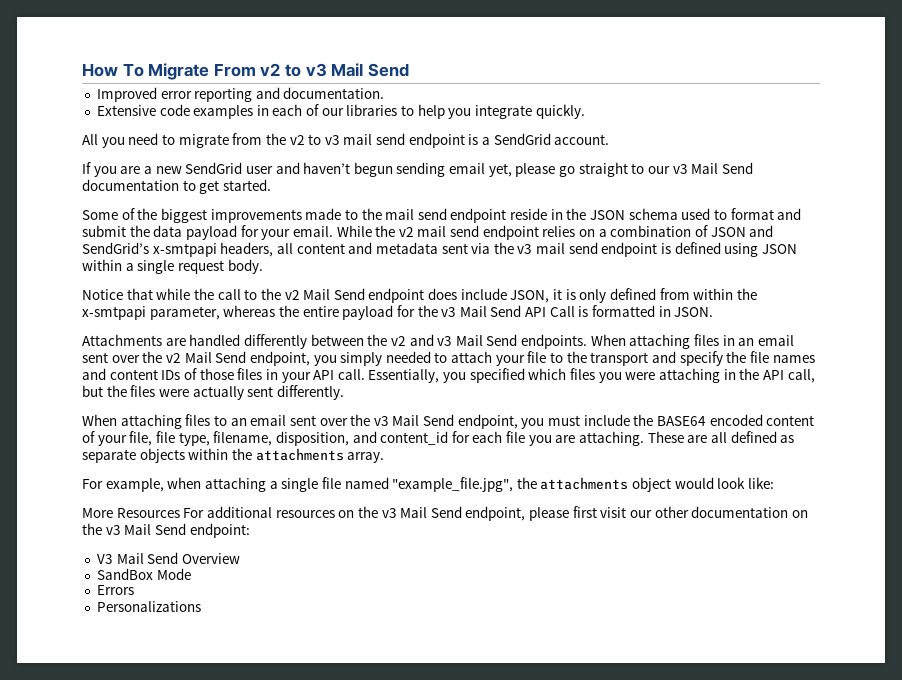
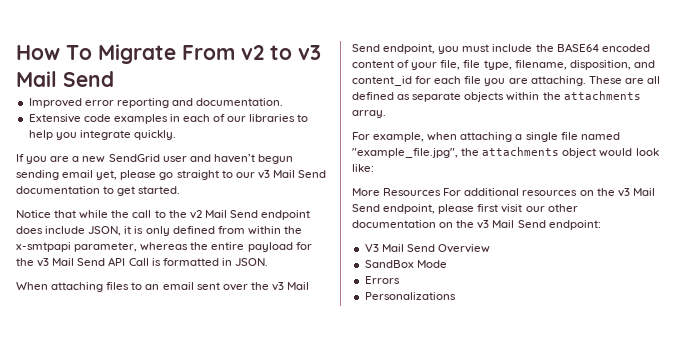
- All you need to migrate from the v2 to v3 mail send endpoint is a SendGrid account.
- Some of the biggest improvements made to the mail send endpoint reside in the JSON schema used to format and submit the data payload for your email. While the v2 mail send endpoint relies on a combination of JSON and SendGrid’s x-smtpapi headers, all content and metadata sent via the v3 mail send endpoint is defined using JSON within a single request body.
- Attachments are handled differently between the v2 and v3 Mail Send endpoints. When attaching files in an email sent over the v2 Mail Send endpoint, you simply needed to attach your file to the transport and specify the file names and content IDs of those files in your API call. Essentially, you specified which files you were attaching in the API call, but the files were actually sent differently.

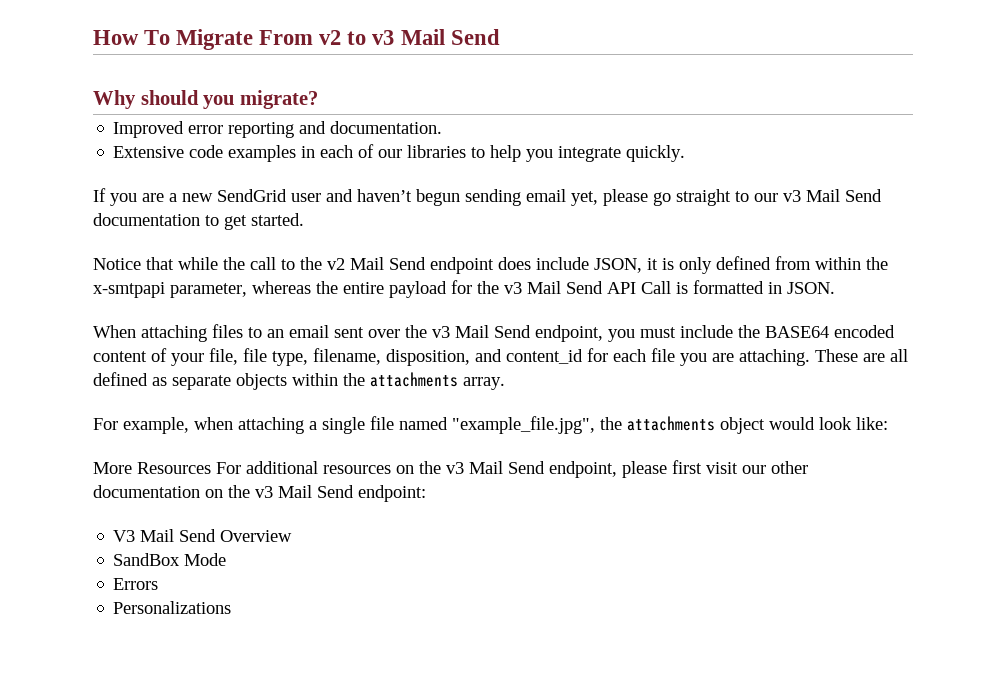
+ Why should you migrate?

